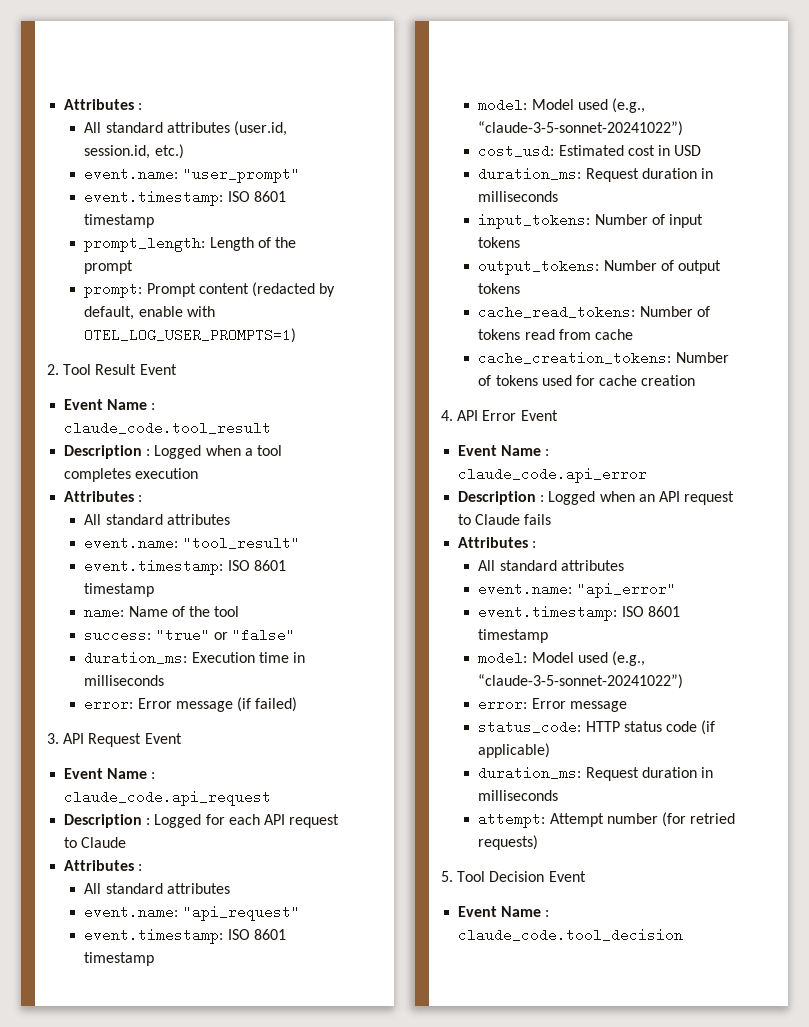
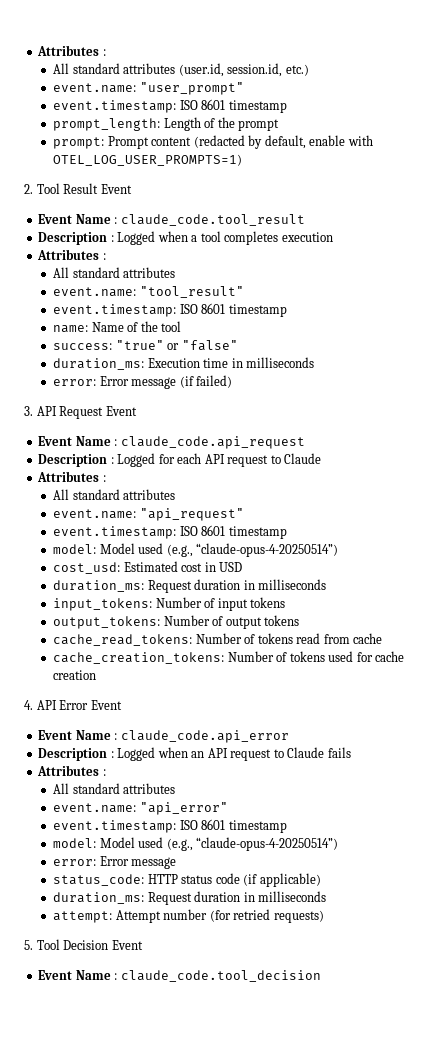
  event.name: "api_request"
  event.timestamp: ISO 8601 timestamp
- model: Model used (e.g., “claude-3-5-sonnet-20241022”)
+ model: Model used (e.g., “claude-opus-4-20250514”)
  event.name: "api_error"
  event.timestamp: ISO 8601 timestamp
- model: Model used (e.g., “claude-3-5-sonnet-20241022”)
+ model: Model used (e.g., “claude-opus-4-20250514”)

